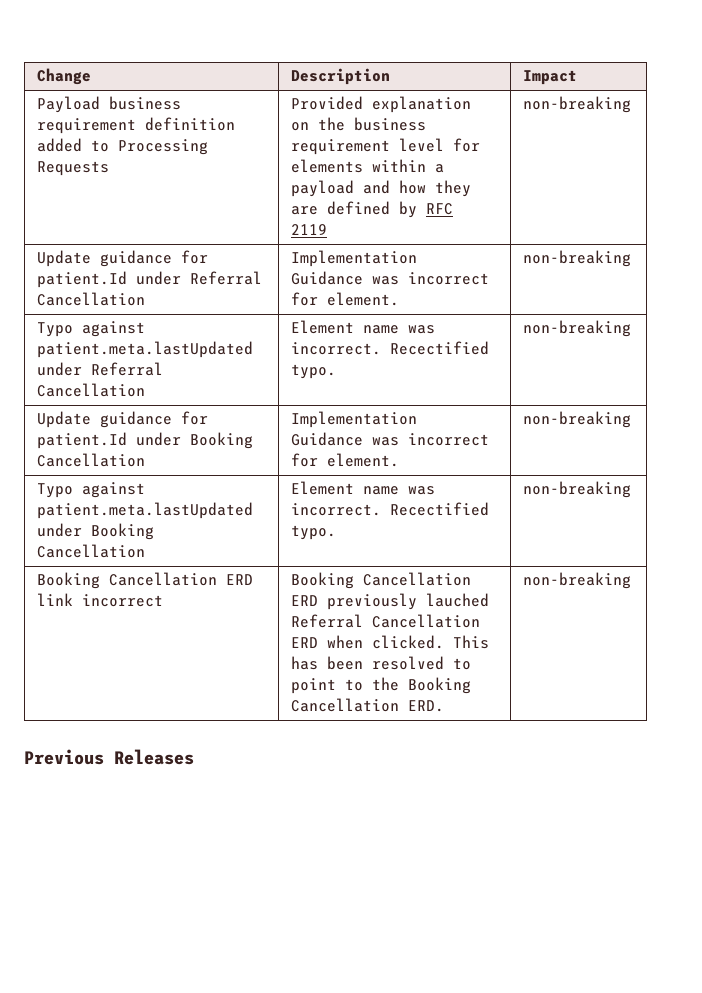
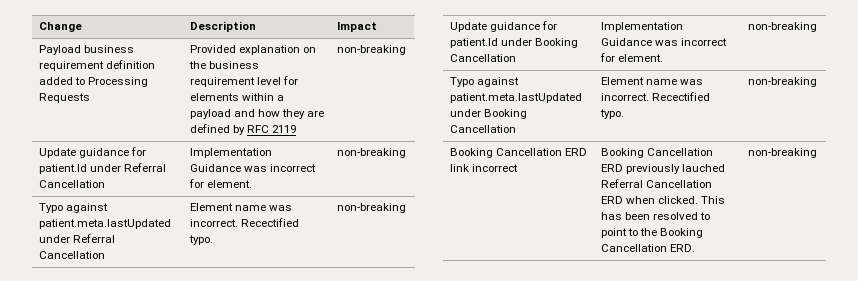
- Previous Releases

